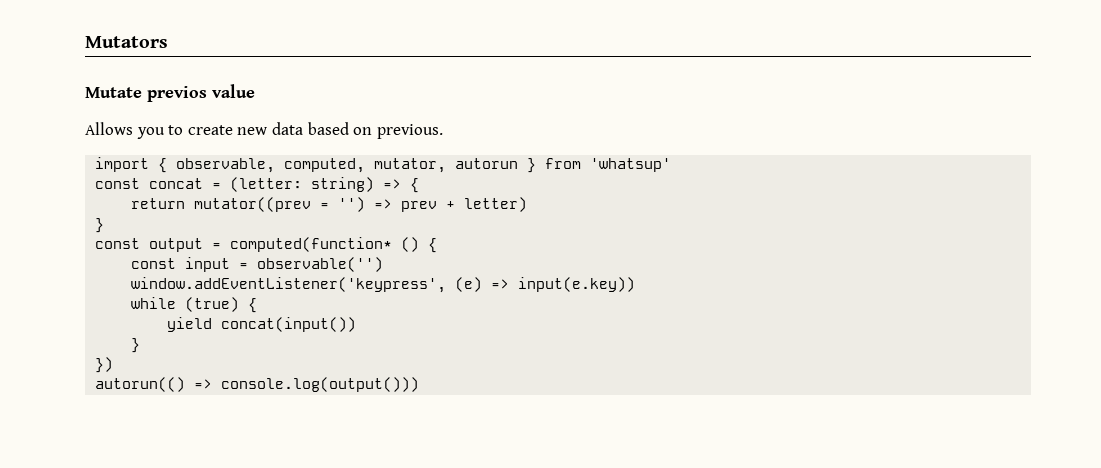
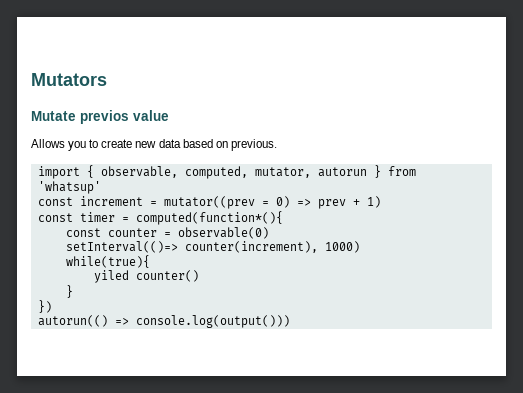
- const concat = (letter: string) => {
- return mutator((prev = '') => prev + letter)
- }
- const output = computed(function* () {
- const input = observable('')
- window.addEventListener('keypress', (e) => input(e.key))
- while (true) {
- yield concat(input())
+ const increment = mutator((prev = 0) => prev + 1)
+ const timer = computed(function*(){
+ const counter = observable(0)
+ setInterval(()=> counter(increment), 1000)
+ while(true){
+ yiled counter()

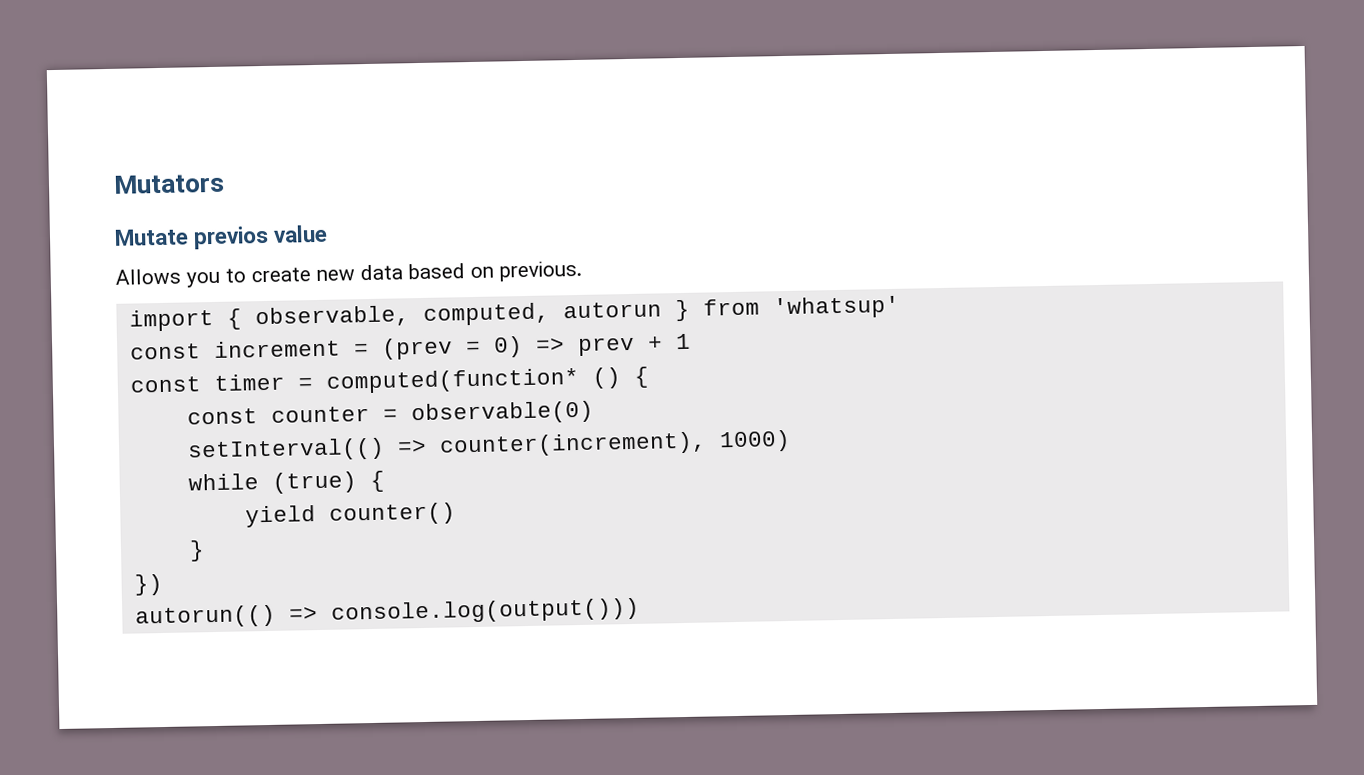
- import { observable, computed, mutator, autorun } from 'whatsup'
+ import { observable, computed, autorun } from 'whatsup'
- const increment = mutator((prev = 0) => prev + 1)
+ const increment = (prev = 0) => prev + 1
- const timer = computed(function*(){
+ const timer = computed(function* () {
- setInterval(()=> counter(increment), 1000)
+ setInterval(() => counter(increment), 1000)
- while(true){
- yiled counter()
+ while (true) {
+ yield counter()

